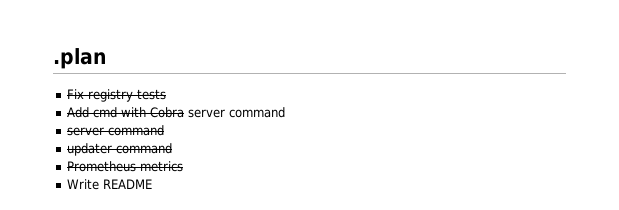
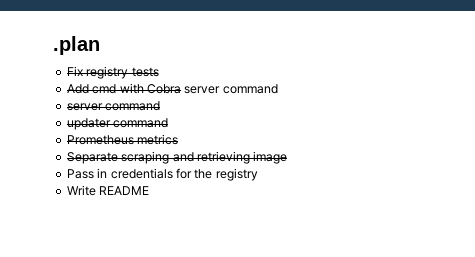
+ Separate scraping and retrieving image
+ Pass in credentials for the registry

